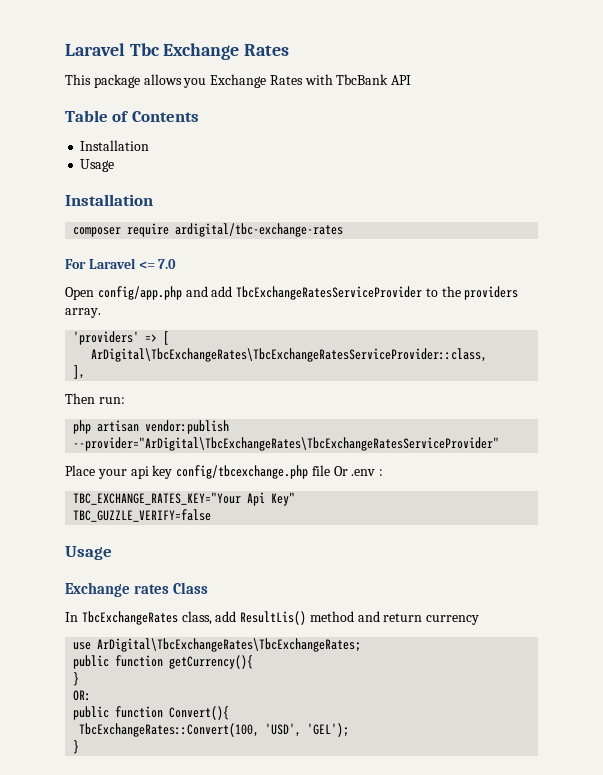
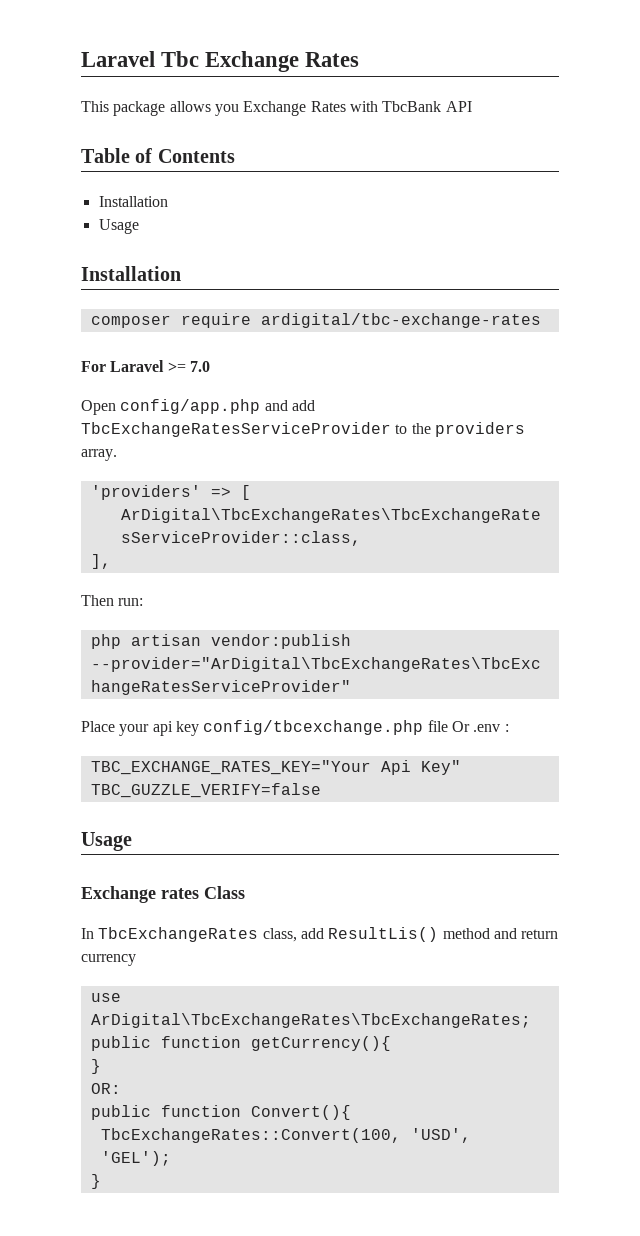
- For Laravel <= 7.0
+ For Laravel >= 7.0

